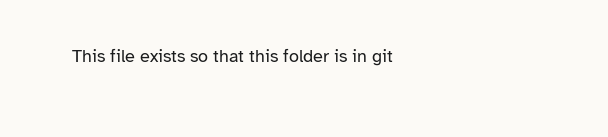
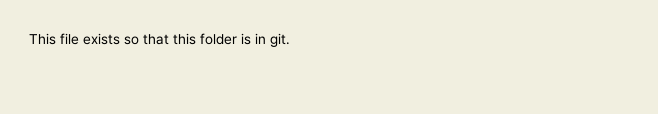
- This file exists so that this folder is in git
+ This file exists so that this folder is in git.

